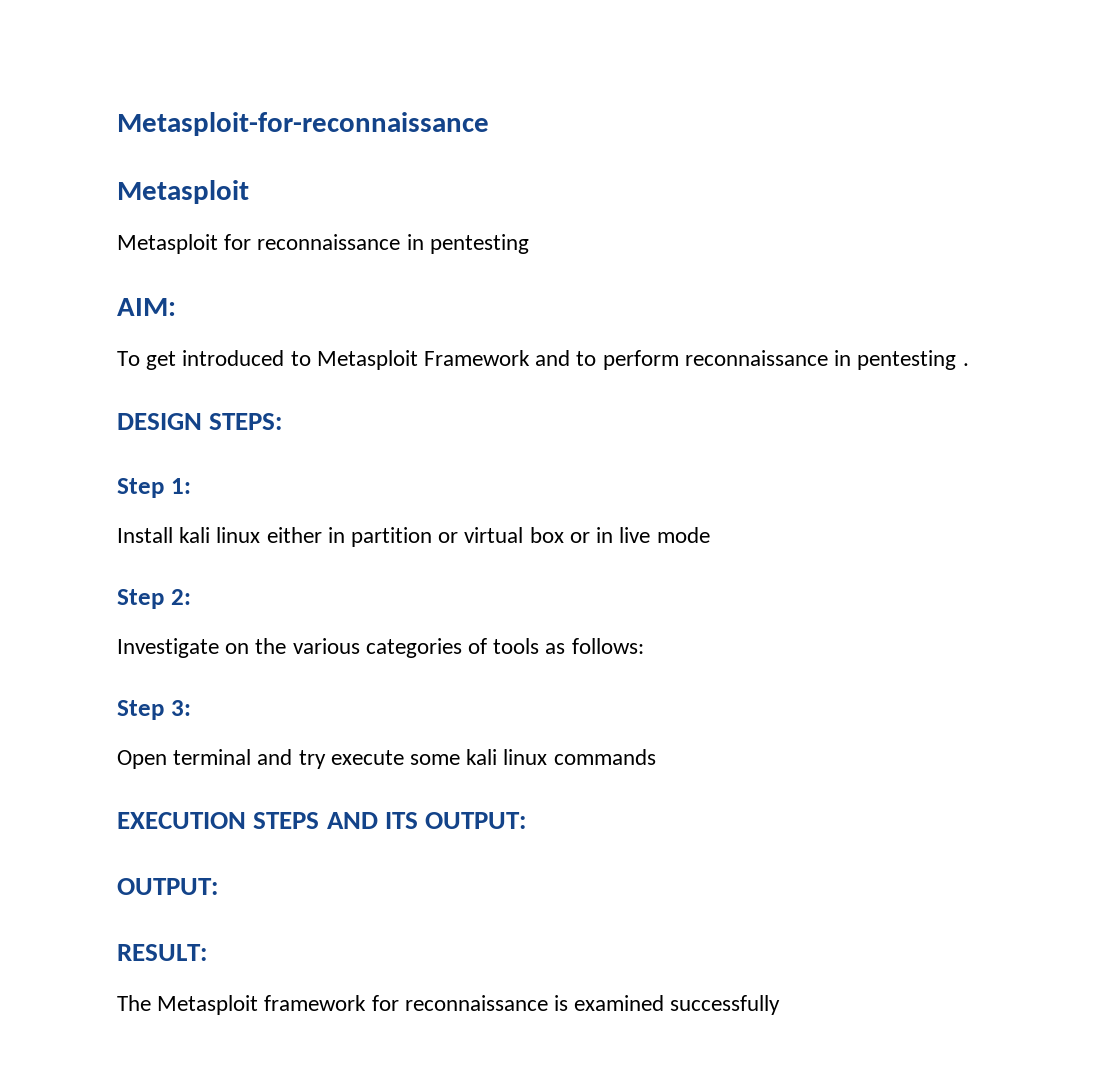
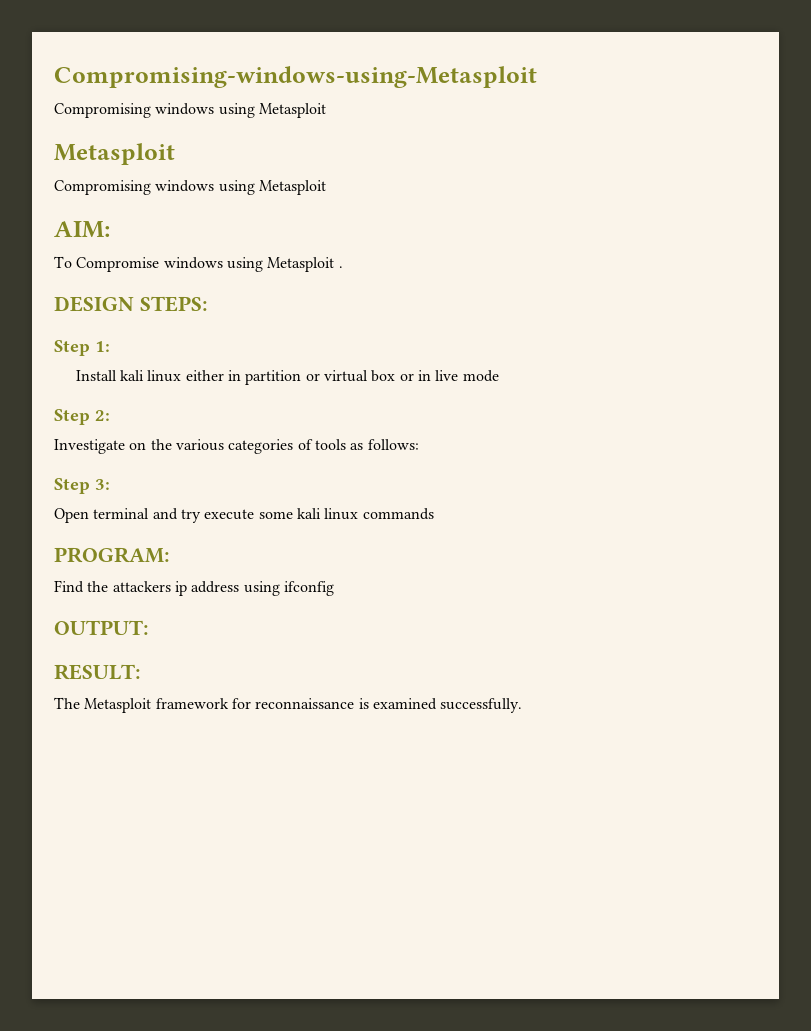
- Metasploit-for-reconnaissance
+ Compromising-windows-using-Metasploit
+ Compromising windows using Metasploit
  Metasploit
- Metasploit for reconnaissance in pentesting
+ Compromising windows using Metasploit
  AIM:
- To get introduced to Metasploit Framework and to perform reconnaissance in pentesting .
+ To Compromise windows using Metasploit .
- EXECUTION STEPS AND ITS OUTPUT:
+ PROGRAM:
+ Find the attackers ip address using ifconfig
- The Metasploit framework for reconnaissance is examined successfully
+ The Metasploit framework for reconnaissance is examined successfully.

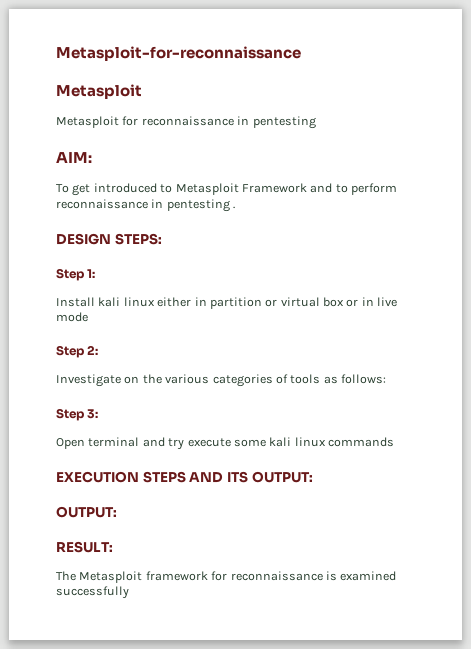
- Compromising-windows-using-Metasploit
- Compromising windows using Metasploit
+ Metasploit-for-reconnaissance
  Metasploit
- Compromising windows using Metasploit
+ Metasploit for reconnaissance in pentesting
  AIM:
- To Compromise windows using Metasploit .
+ To get introduced to Metasploit Framework and to perform reconnaissance in pentesting .
- PROGRAM:
- Find the attackers ip address using ifconfig
+ EXECUTION STEPS AND ITS OUTPUT:
- The Metasploit framework for reconnaissance is examined successfully.
+ The Metasploit framework for reconnaissance is examined successfully

